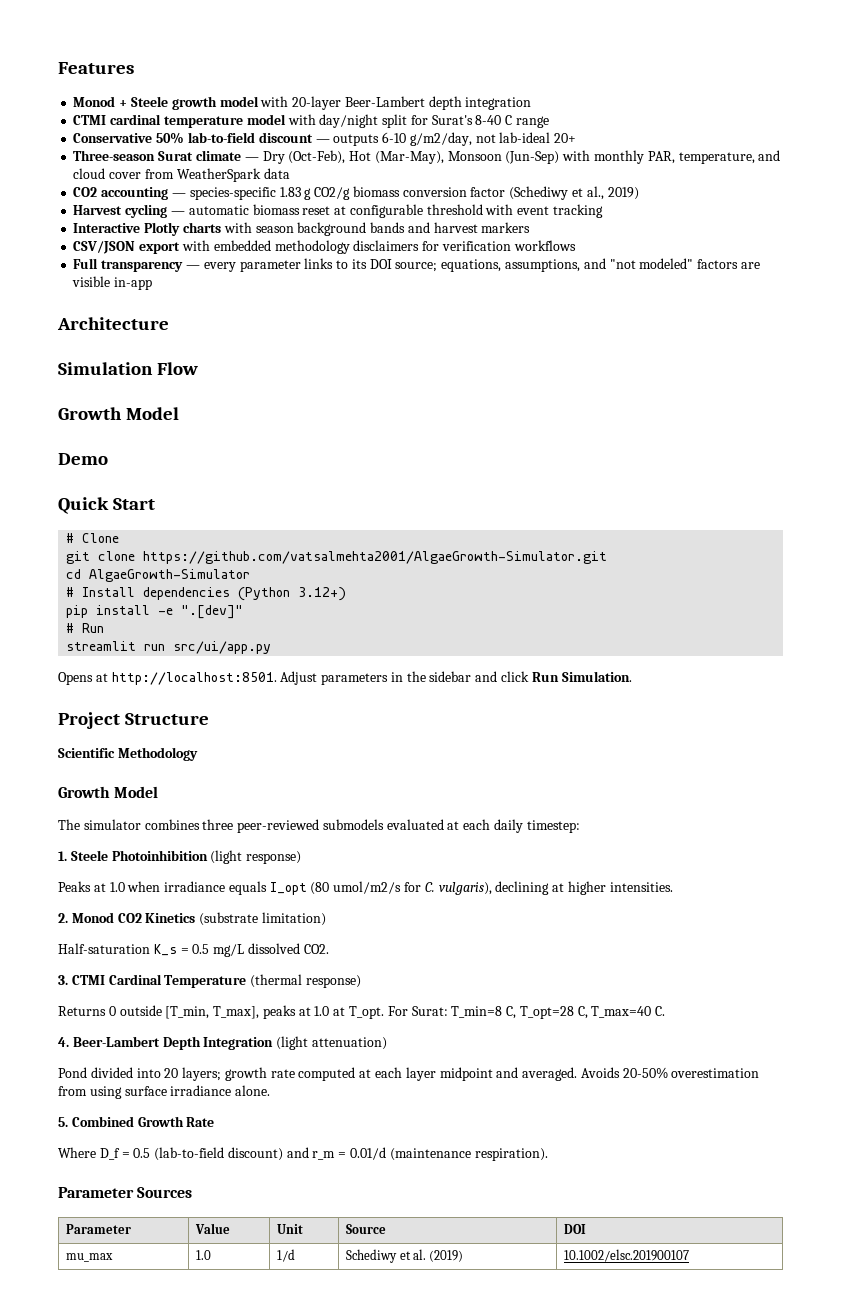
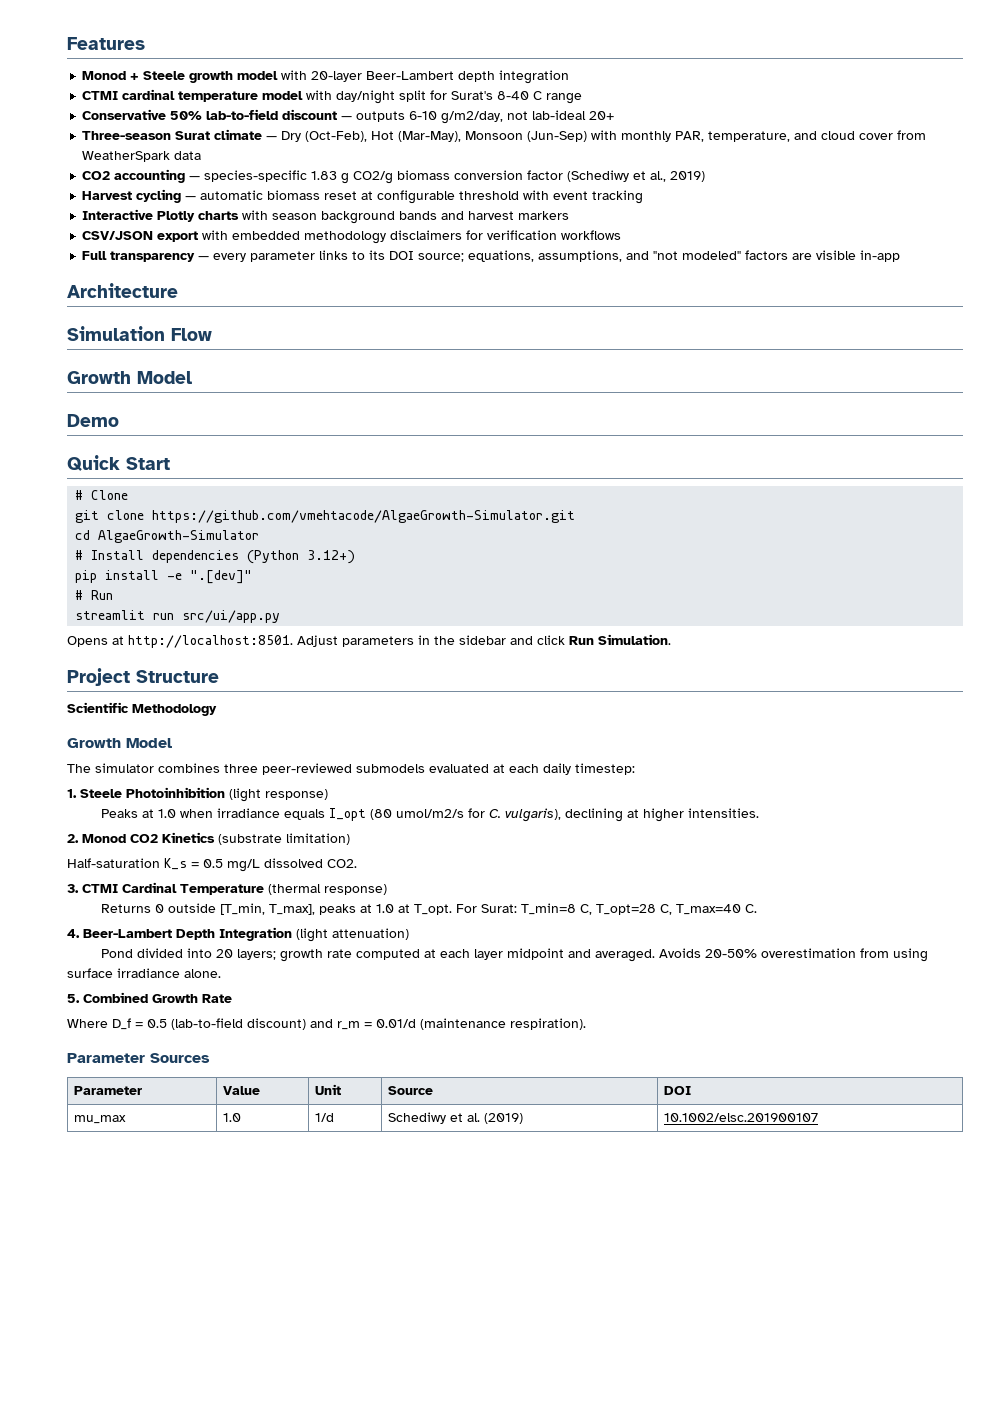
- git clone https://github.com/vatsalmehta2001/AlgaeGrowth-Simulator.git
+ git clone https://github.com/vmehtacode/AlgaeGrowth-Simulator.git

